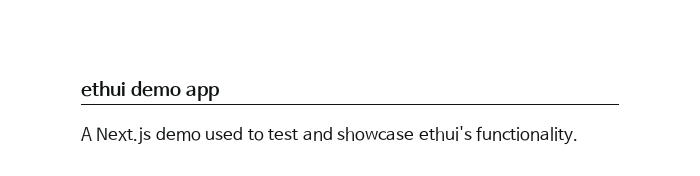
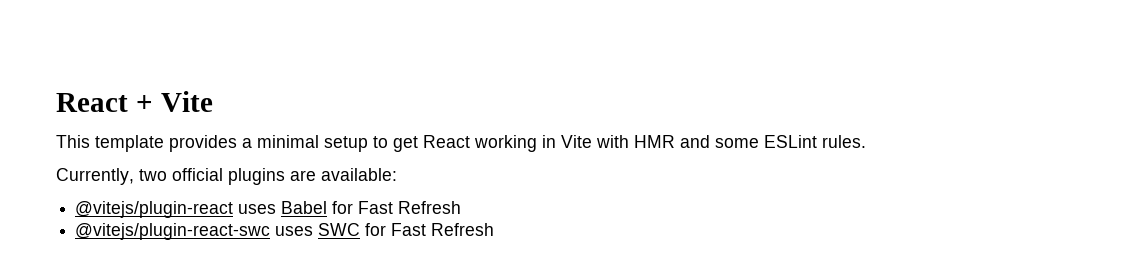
- ethui demo app
- A Next.js demo used to test and showcase ethui's functionality.
+ React + Vite
+ This template provides a minimal setup to get React working in Vite with HMR and some ESLint rules.
+ Currently, two official plugins are available:
+ @vitejs/plugin-react uses Babel for Fast Refresh
+ @vitejs/plugin-react-swc uses SWC for Fast Refresh

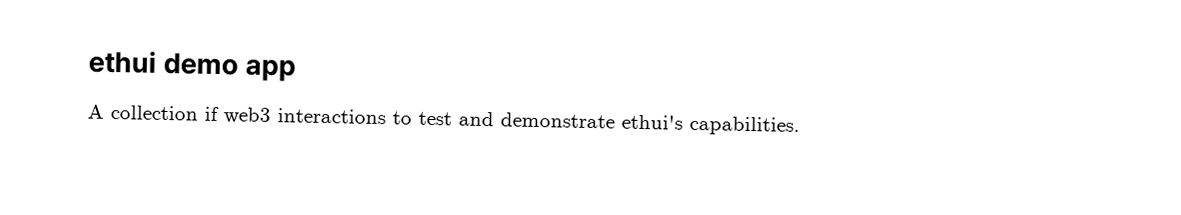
- React + Vite
- This template provides a minimal setup to get React working in Vite with HMR and some ESLint rules.
- Currently, two official plugins are available:
- @vitejs/plugin-react uses Babel for Fast Refresh
- @vitejs/plugin-react-swc uses SWC for Fast Refresh
+ ethui demo app
+ A collection if web3 interactions to test and demonstrate ethui's capabilities.

